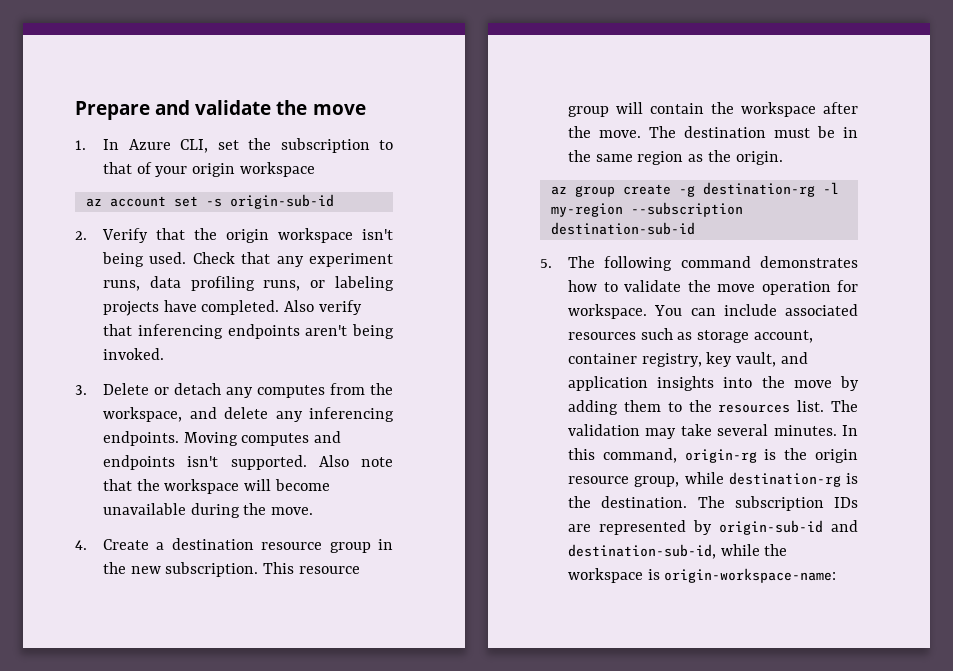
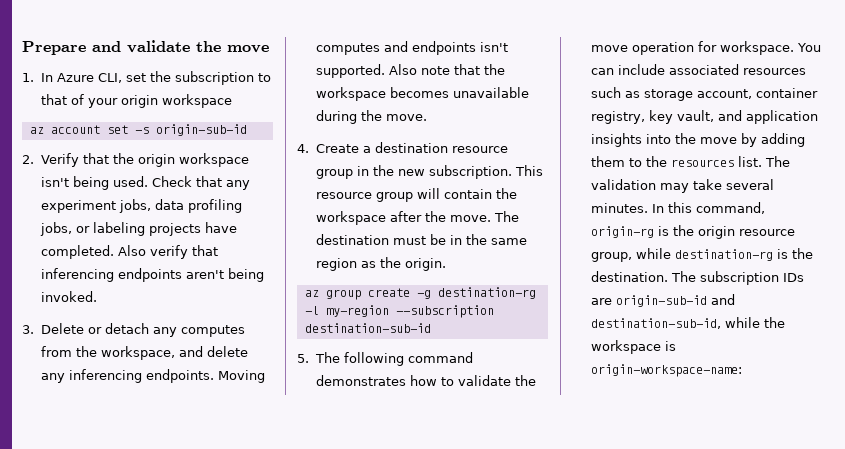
- Check that any experiment runs, data profiling runs, or labeling projects have completed.
+ Check that any experiment jobs, data profiling jobs, or labeling projects have completed.
- Also note that the workspace will become unavailable during the move.
+ Also note that the workspace becomes unavailable during the move.
- The subscription IDs are represented by origin-sub-id and destination-sub-id, while the workspace is origin-workspace-name:
+ The subscription IDs are origin-sub-id and destination-sub-id, while the workspace is origin-workspace-name:

